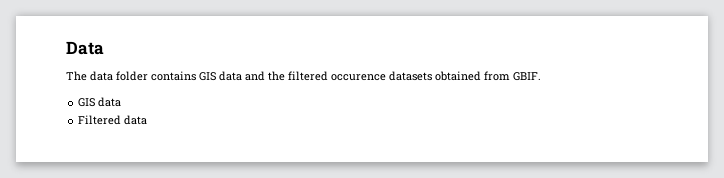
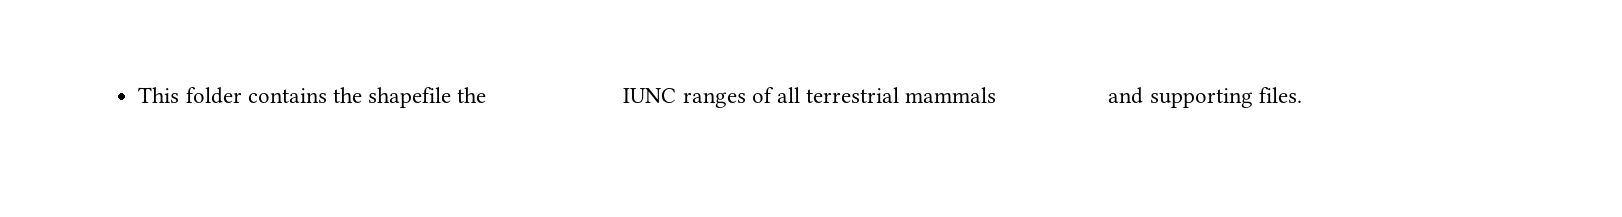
- Data
- The data folder contains GIS data and the filtered occurence datasets obtained from GBIF.
- GIS data
- Filtered data
+ This folder contains the shapefile the IUNC ranges of all terrestrial mammals and supporting files.

